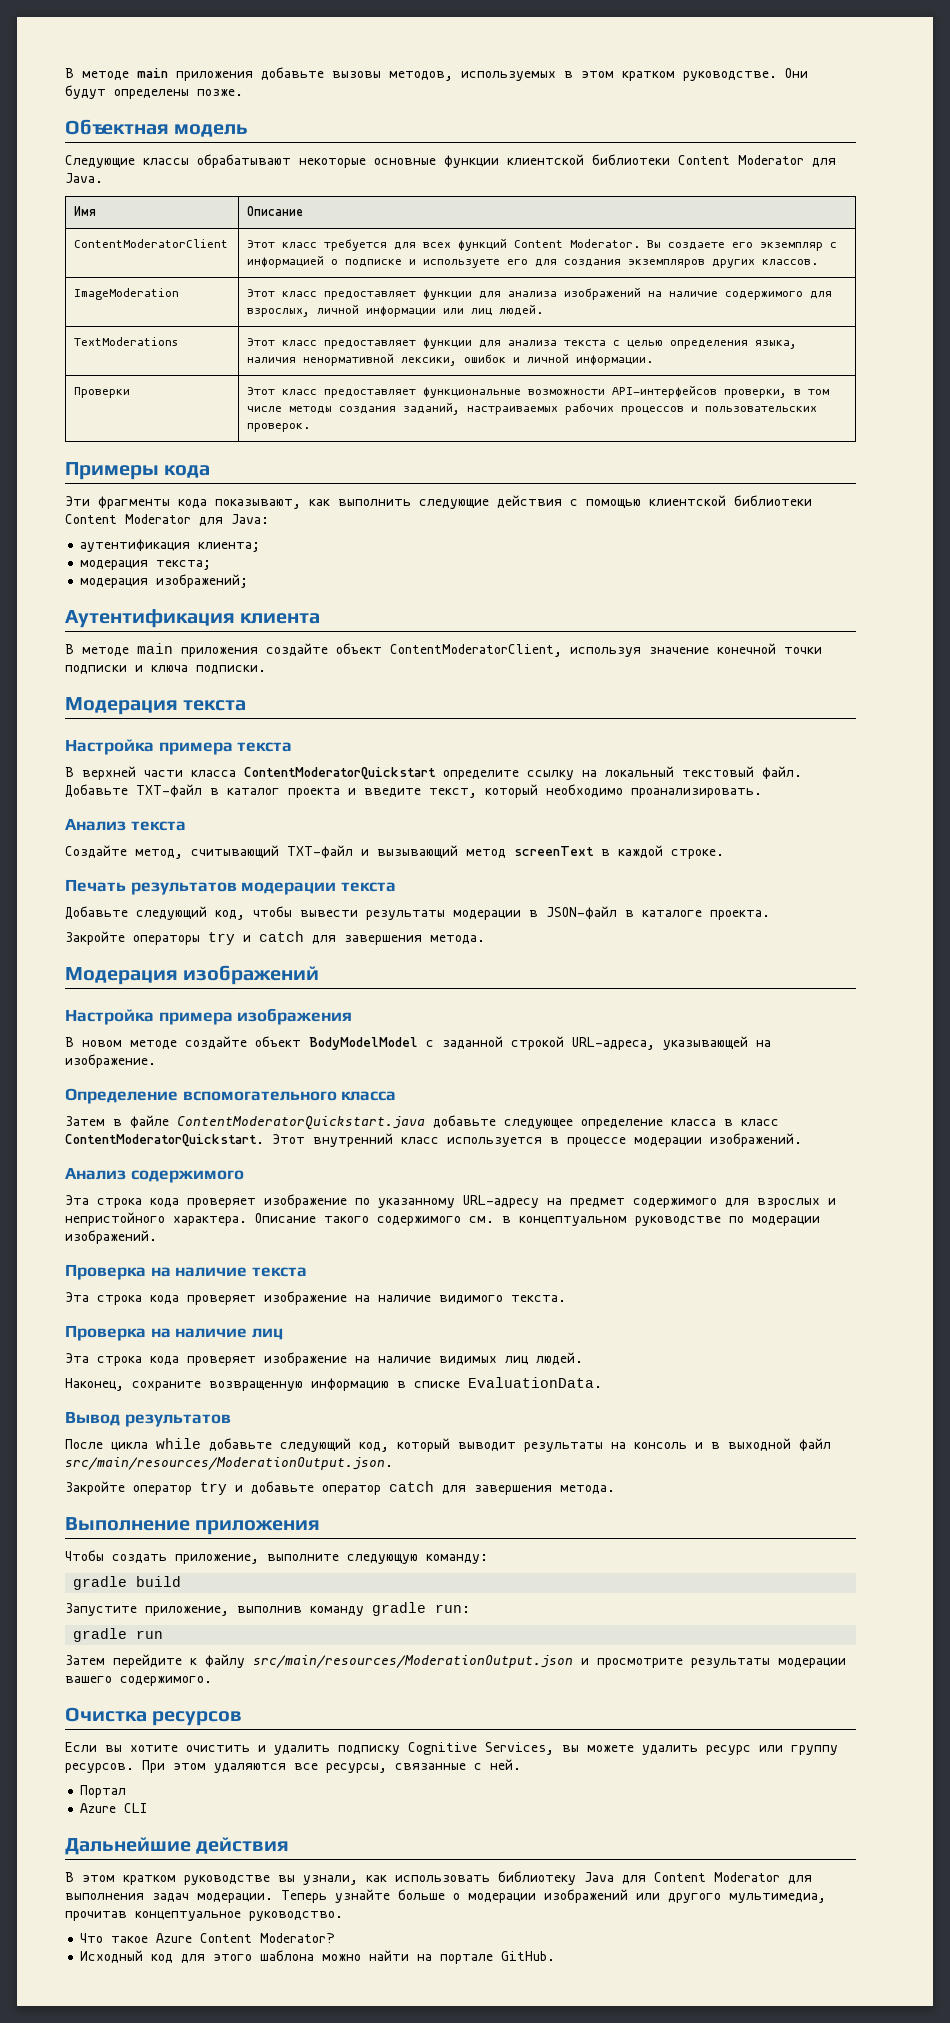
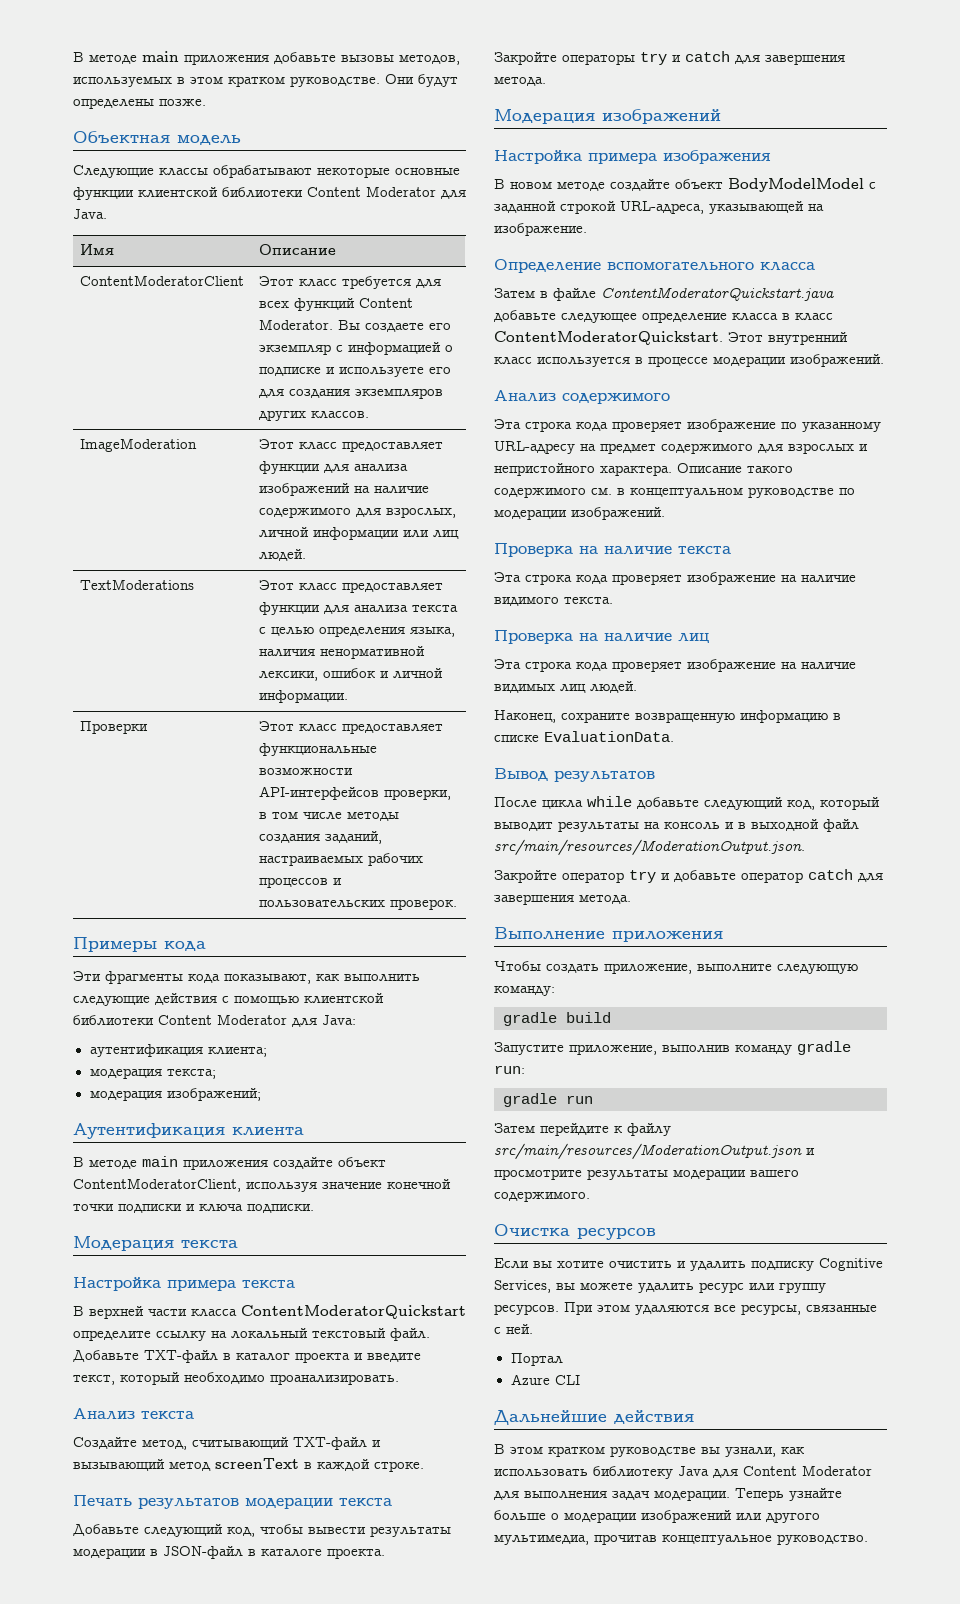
- Что такое Azure Content Moderator?
- Исходный код для этого шаблона можно найти на портале GitHub.

